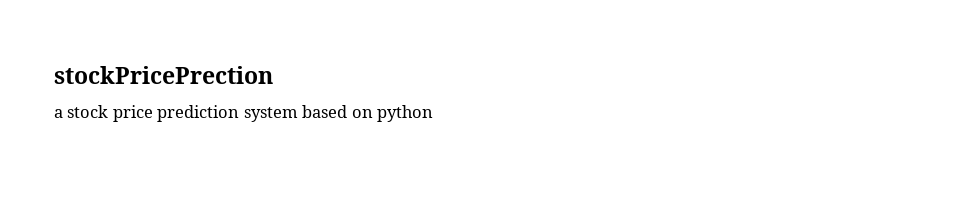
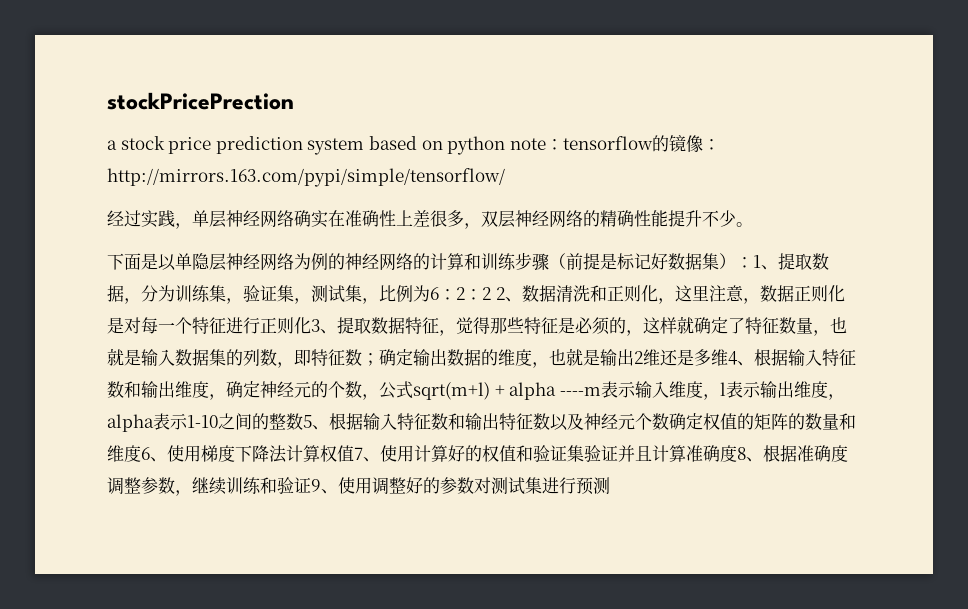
- a stock price prediction system based on python
+ a stock price prediction system based on python note：tensorflow的镜像：http://mirrors.163.com/pypi/simple/tensorflow/
+ 经过实践，单层神经网络确实在准确性上差很多，双层神经网络的精确性能提升不少。
+ 下面是以单隐层神经网络为例的神经网络的计算和训练步骤（前提是标记好数据集）：1、提取数据，分为训练集，验证集，测试集，比例为6：2：2 2、数据清洗和正则化，这里注意，数据正则化是对每一个特征进行正则化3、提取数据特征，觉得那些特征是必须的，这样就确定了特征数量，也就是输入数据集的列数，即特征数；确定输出数据的维度，也就是输出2维还是多维4、根据输入特征数和输出维度，确定神经元的个数，公式sqrt(m+l) + alpha ----m表示输入维度，l表示输出维度，alpha表示1-10之间的整数5、根据输入特征数和输出特征数以及神经元个数确定权值的矩阵的数量和维度6、使用梯度下降法计算权值7、使用计算好的权值和验证集验证并且计算准确度8、根据准确度调整参数，继续训练和验证9、使用调整好的参数对测试集进行预测

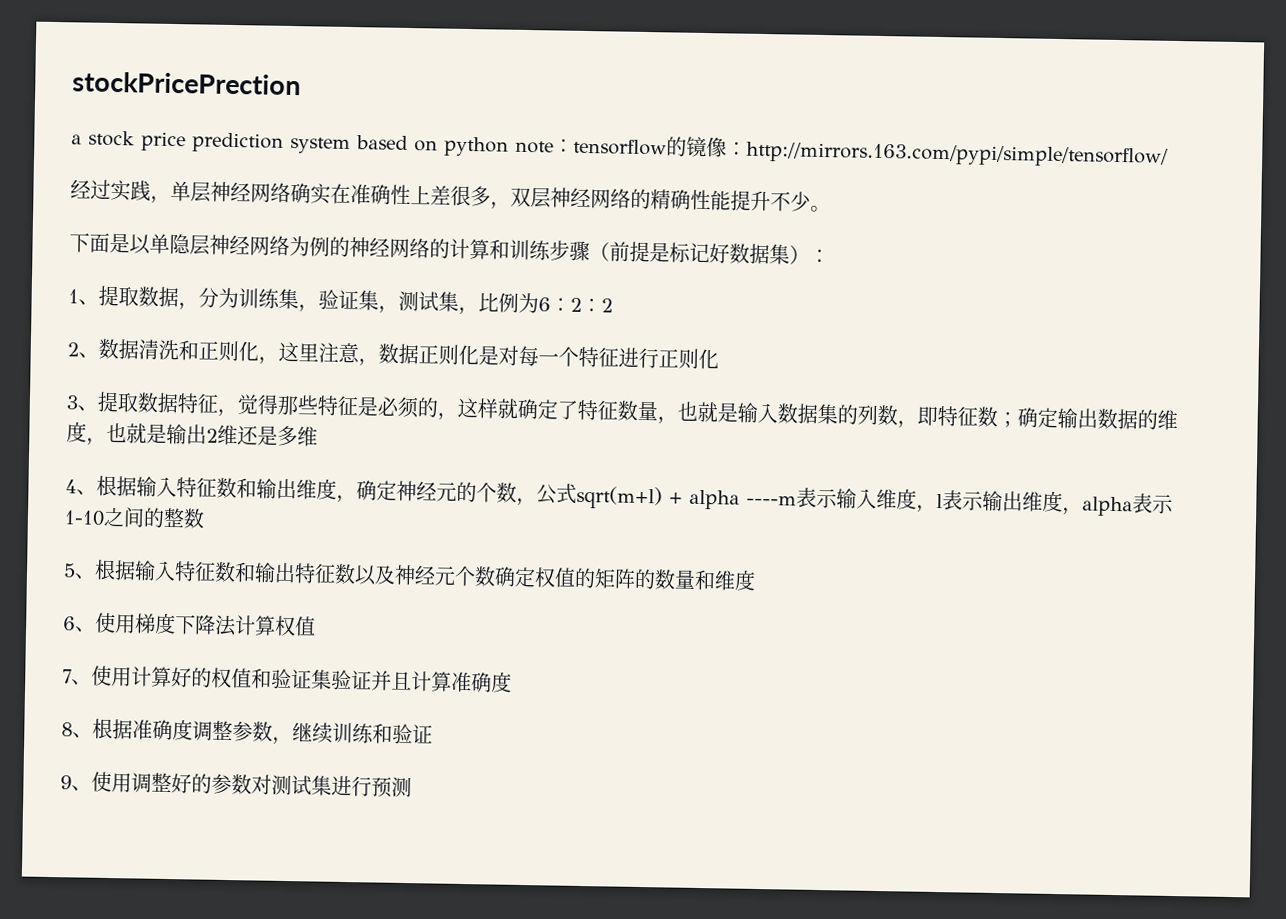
- 下面是以单隐层神经网络为例的神经网络的计算和训练步骤（前提是标记好数据集）：1、提取数据，分为训练集，验证集，测试集，比例为6：
+ 下面是以单隐层神经网络为例的神经网络的计算和训练步骤（前提是标记好数据集）：
+ 1、提取数据，分为训练集，验证集，测试集，比例为6：
- 2：2 2、数据清洗和正则化，这里注意，数据正则化是对每一个特征进行正则化3、提取数据特征，觉得那些特征是必须的，这样就确定了特征数量，也就是输入数据集的列数，即特征数；
+ 2：2
+ 2、数据清洗和正则化，这里注意，数据正则化是对每一个特征进行正则化
+ 3、提取数据特征，觉得那些特征是必须的，这样就确定了特征数量，也就是输入数据集的列数，即特征数；
- 确定输出数据的维度，也就是输出2维还是多维4、根据输入特征数和输出维度，确定神经元的个数，公式sqrt(m+l) + alpha ----m表示输入维度，l表示输出维度，alpha表示1-10之间的整数5、根据输入特征数和输出特征数以及神经元个数确定权值的矩阵的数量和维度6、使用梯度下降法计算权值7、使用计算好的权值和验证集验证并且计算准确度8、根据准确度调整参数，继续训练和验证9、使用调整好的参数对测试集进行预测
+ 确定输出数据的维度，也就是输出2维还是多维
+ 4、根据输入特征数和输出维度，确定神经元的个数，公式sqrt(m+l) + alpha ----m表示输入维度，l表示输出维度，alpha表示1-10之间的整数
+ 5、根据输入特征数和输出特征数以及神经元个数确定权值的矩阵的数量和维度
+ 6、使用梯度下降法计算权值
+ 7、使用计算好的权值和验证集验证并且计算准确度
+ 8、根据准确度调整参数，继续训练和验证
+ 9、使用调整好的参数对测试集进行预测

